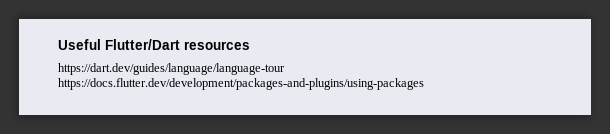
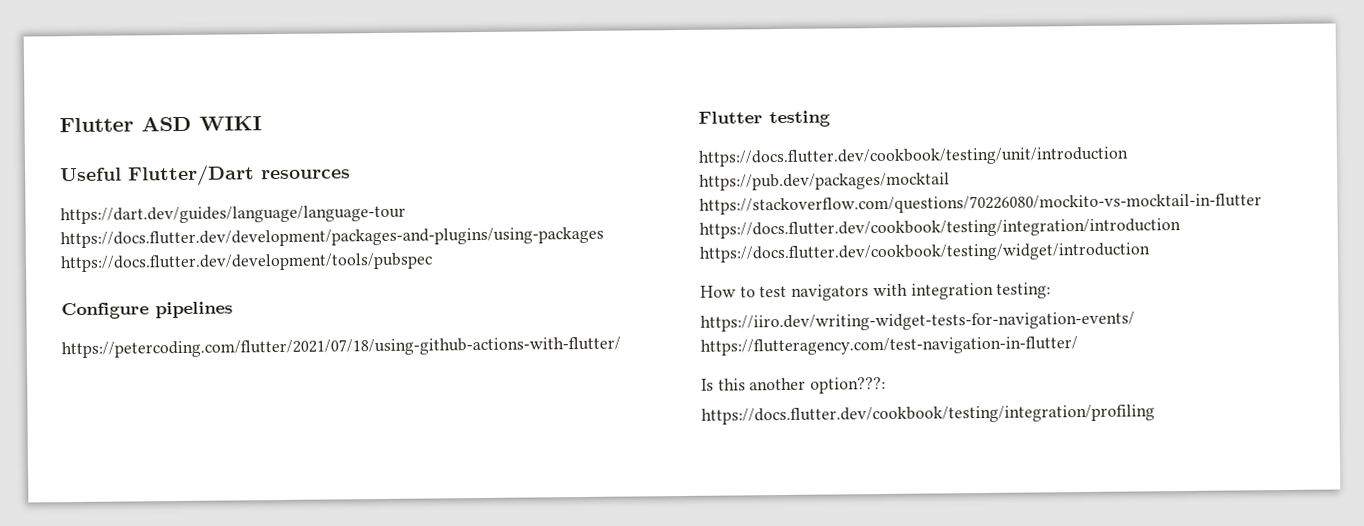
+ Flutter ASD WIKI
- https://dart.dev/guides/language/language-tour https://docs.flutter.dev/development/packages-and-plugins/using-packages
+ https://dart.dev/guides/language/language-tour https://docs.flutter.dev/development/packages-and-plugins/using-packages https://docs.flutter.dev/development/tools/pubspec
+ Configure pipelines
+ https://petercoding.com/flutter/2021/07/18/using-github-actions-with-flutter/
+ Flutter testing
+ https://docs.flutter.dev/cookbook/testing/unit/introduction https://pub.dev/packages/mocktail https://stackoverflow.com/questions/70226080/mockito-vs-mocktail-in-flutter https://docs.flutter.dev/cookbook/testing/integration/introduction https://docs.flutter.dev/cookbook/testing/widget/introduction
+ How to test navigators with integration testing:
+ https://iiro.dev/writing-widget-tests-for-navigation-events/ https://flutteragency.com/test-navigation-in-flutter/
+ Is this another option???:
+ https://docs.flutter.dev/cookbook/testing/integration/profiling

